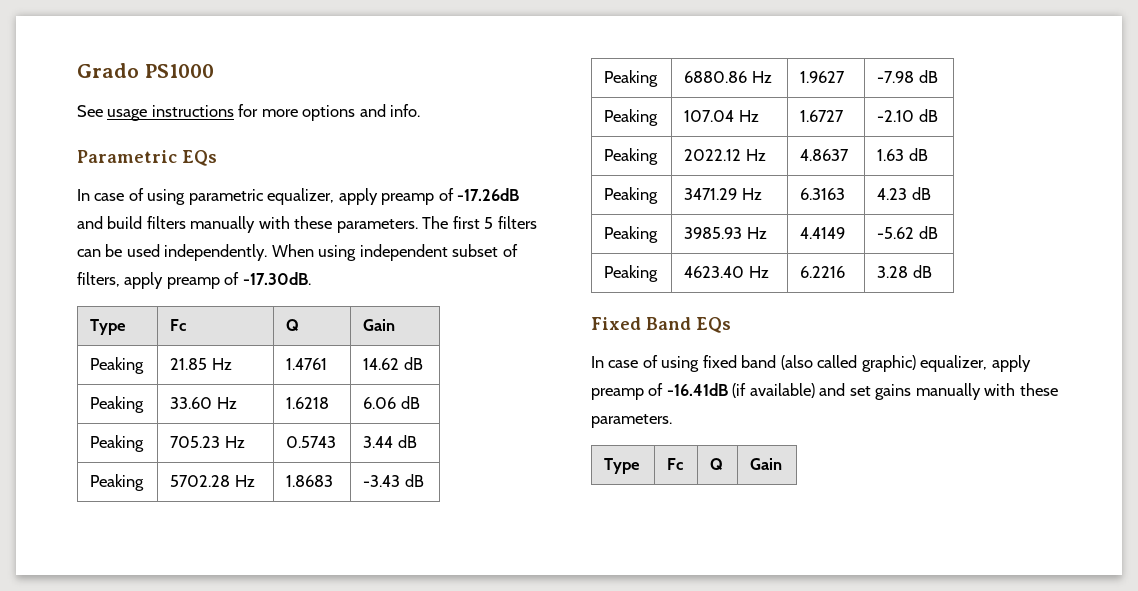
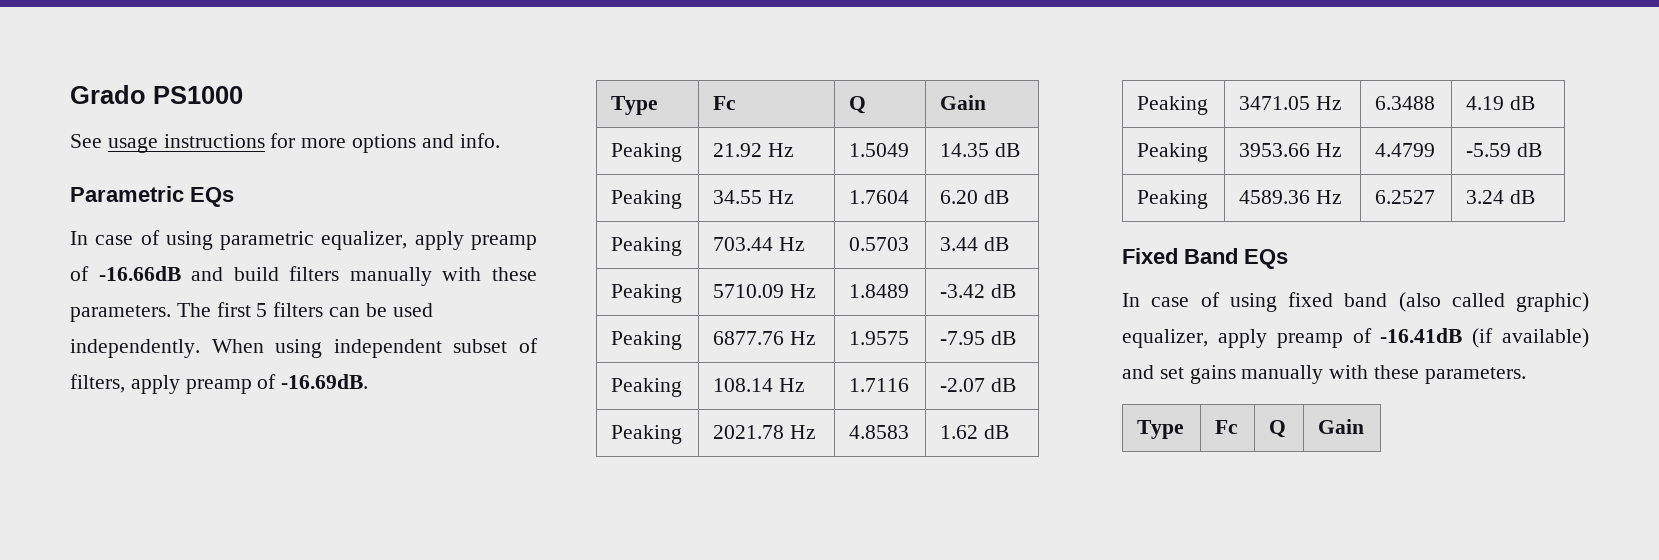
- In case of using parametric equalizer, apply preamp of -17.26dB and build filters manually with these parameters.
+ In case of using parametric equalizer, apply preamp of -16.66dB and build filters manually with these parameters.
- When using independent subset of filters, apply preamp of -17.30dB.
+ When using independent subset of filters, apply preamp of -16.69dB.
- Peaking | 21.85 Hz | 1.4761 | 14.62 dB
- Peaking | 33.60 Hz | 1.6218 | 6.06 dB
- Peaking | 705.23 Hz | 0.5743 | 3.44 dB
+ Peaking | 21.92 Hz | 1.5049 | 14.35 dB
+ Peaking | 34.55 Hz | 1.7604 | 6.20 dB
+ Peaking | 703.44 Hz | 0.5703 | 3.44 dB
- Peaking | 5702.28 Hz | 1.8683 | -3.43 dB
- Peaking | 6880.86 Hz | 1.9627 | -7.98 dB
- Peaking | 107.04 Hz | 1.6727 | -2.10 dB
- Peaking | 2022.12 Hz | 4.8637 | 1.63 dB
- Peaking | 3471.29 Hz | 6.3163 | 4.23 dB
- Peaking | 3985.93 Hz | 4.4149 | -5.62 dB
- Peaking | 4623.40 Hz | 6.2216 | 3.28 dB
+ Peaking | 5710.09 Hz | 1.8489 | -3.42 dB
+ Peaking | 6877.76 Hz | 1.9575 | -7.95 dB
+ Peaking | 108.14 Hz | 1.7116 | -2.07 dB
+ Peaking | 2021.78 Hz | 4.8583 | 1.62 dB
+ Peaking | 3471.05 Hz | 6.3488 | 4.19 dB
+ Peaking | 3953.66 Hz | 4.4799 | -5.59 dB
+ Peaking | 4589.36 Hz | 6.2527 | 3.24 dB

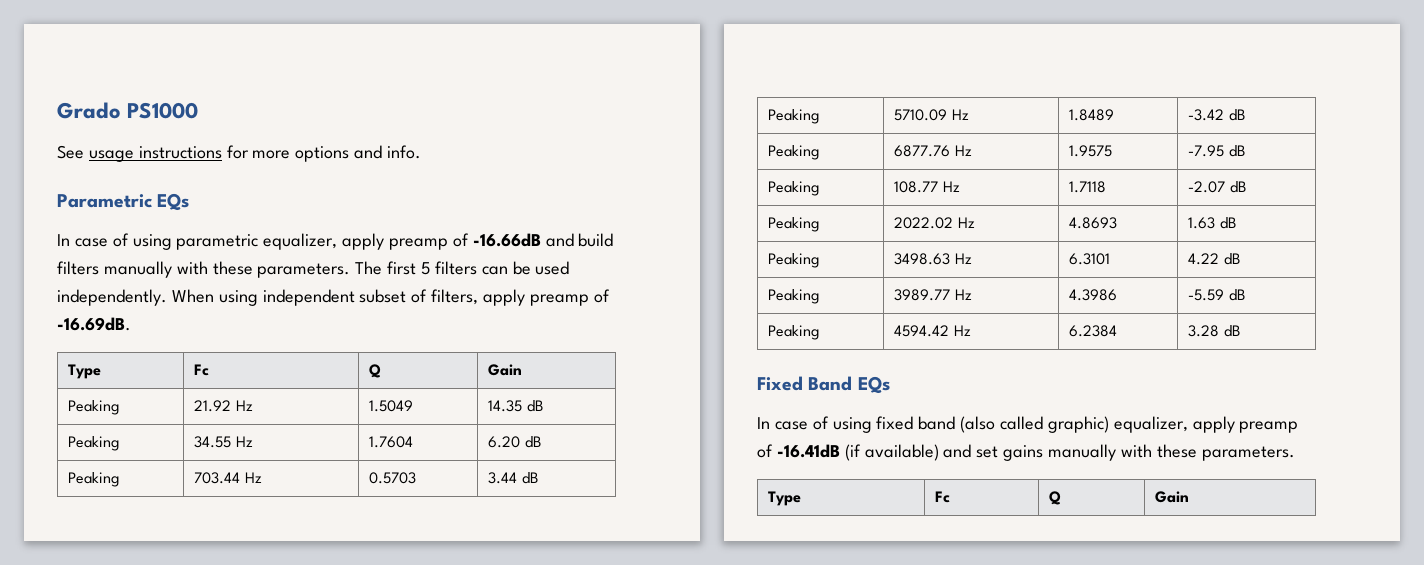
- Peaking | 108.14 Hz | 1.7116 | -2.07 dB
+ Peaking | 108.77 Hz | 1.7118 | -2.07 dB
- Peaking | 2021.78 Hz | 4.8583 | 1.62 dB
- Peaking | 3471.05 Hz | 6.3488 | 4.19 dB
- Peaking | 3953.66 Hz | 4.4799 | -5.59 dB
+ Peaking | 2022.02 Hz | 4.8693 | 1.63 dB
+ Peaking | 3498.63 Hz | 6.3101 | 4.22 dB
+ Peaking | 3989.77 Hz | 4.3986 | -5.59 dB
- Peaking | 4589.36 Hz | 6.2527 | 3.24 dB
+ Peaking | 4594.42 Hz | 6.2384 | 3.28 dB

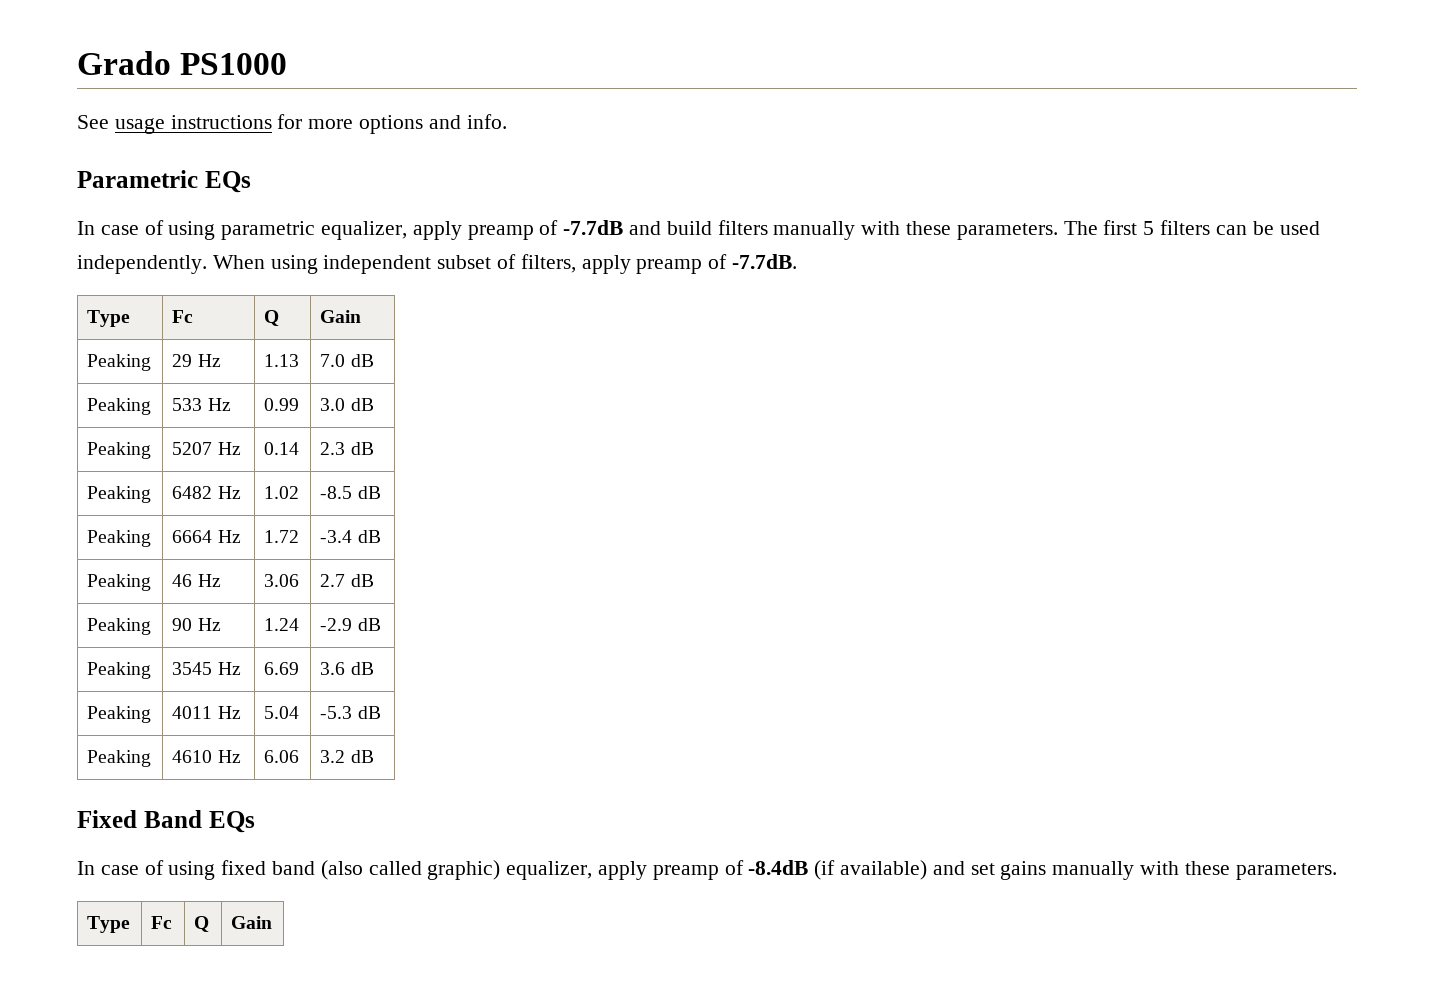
- In case of using parametric equalizer, apply preamp of -16.66dB and build filters manually with these parameters.
+ In case of using parametric equalizer, apply preamp of -7.7dB and build filters manually with these parameters.
- When using independent subset of filters, apply preamp of -16.69dB.
+ When using independent subset of filters, apply preamp of -7.7dB.
- Peaking | 21.92 Hz | 1.5049 | 14.35 dB
- Peaking | 34.55 Hz | 1.7604 | 6.20 dB
- Peaking | 703.44 Hz | 0.5703 | 3.44 dB
- Peaking | 5710.09 Hz | 1.8489 | -3.42 dB
- Peaking | 6877.76 Hz | 1.9575 | -7.95 dB
- Peaking | 108.77 Hz | 1.7118 | -2.07 dB
- Peaking | 2022.02 Hz | 4.8693 | 1.63 dB
- Peaking | 3498.63 Hz | 6.3101 | 4.22 dB
- Peaking | 3989.77 Hz | 4.3986 | -5.59 dB
- Peaking | 4594.42 Hz | 6.2384 | 3.28 dB
+ Peaking | 29 Hz | 1.13 | 7.0 dB
+ Peaking | 533 Hz | 0.99 | 3.0 dB
+ Peaking | 5207 Hz | 0.14 | 2.3 dB
+ Peaking | 6482 Hz | 1.02 | -8.5 dB
+ Peaking | 6664 Hz | 1.72 | -3.4 dB
+ Peaking | 46 Hz | 3.06 | 2.7 dB
+ Peaking | 90 Hz | 1.24 | -2.9 dB
+ Peaking | 3545 Hz | 6.69 | 3.6 dB
+ Peaking | 4011 Hz | 5.04 | -5.3 dB
+ Peaking | 4610 Hz | 6.06 | 3.2 dB
- In case of using fixed band (also called graphic) equalizer, apply preamp of -16.41dB (if available) and set gains manually with these parameters.
+ In case of using fixed band (also called graphic) equalizer, apply preamp of -8.4dB (if available) and set gains manually with these parameters.

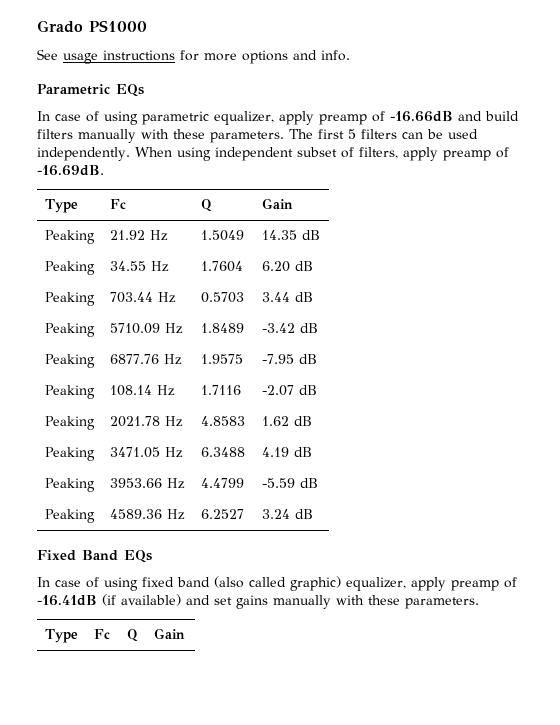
- In case of using parametric equalizer, apply preamp of -7.7dB and build filters manually with these parameters.
+ In case of using parametric equalizer, apply preamp of -16.66dB and build filters manually with these parameters.
- When using independent subset of filters, apply preamp of -7.7dB.
+ When using independent subset of filters, apply preamp of -16.69dB.
- Peaking | 29 Hz | 1.13 | 7.0 dB
- Peaking | 533 Hz | 0.99 | 3.0 dB
- Peaking | 5207 Hz | 0.14 | 2.3 dB
- Peaking | 6482 Hz | 1.02 | -8.5 dB
- Peaking | 6664 Hz | 1.72 | -3.4 dB
- Peaking | 46 Hz | 3.06 | 2.7 dB
- Peaking | 90 Hz | 1.24 | -2.9 dB
- Peaking | 3545 Hz | 6.69 | 3.6 dB
- Peaking | 4011 Hz | 5.04 | -5.3 dB
- Peaking | 4610 Hz | 6.06 | 3.2 dB
+ Peaking | 21.92 Hz | 1.5049 | 14.35 dB
+ Peaking | 34.55 Hz | 1.7604 | 6.20 dB
+ Peaking | 703.44 Hz | 0.5703 | 3.44 dB
+ Peaking | 5710.09 Hz | 1.8489 | -3.42 dB
+ Peaking | 6877.76 Hz | 1.9575 | -7.95 dB
+ Peaking | 108.14 Hz | 1.7116 | -2.07 dB
+ Peaking | 2021.78 Hz | 4.8583 | 1.62 dB
+ Peaking | 3471.05 Hz | 6.3488 | 4.19 dB
+ Peaking | 3953.66 Hz | 4.4799 | -5.59 dB
+ Peaking | 4589.36 Hz | 6.2527 | 3.24 dB
- In case of using fixed band (also called graphic) equalizer, apply preamp of -8.4dB (if available) and set gains manually with these parameters.
+ In case of using fixed band (also called graphic) equalizer, apply preamp of -16.41dB (if available) and set gains manually with these parameters.

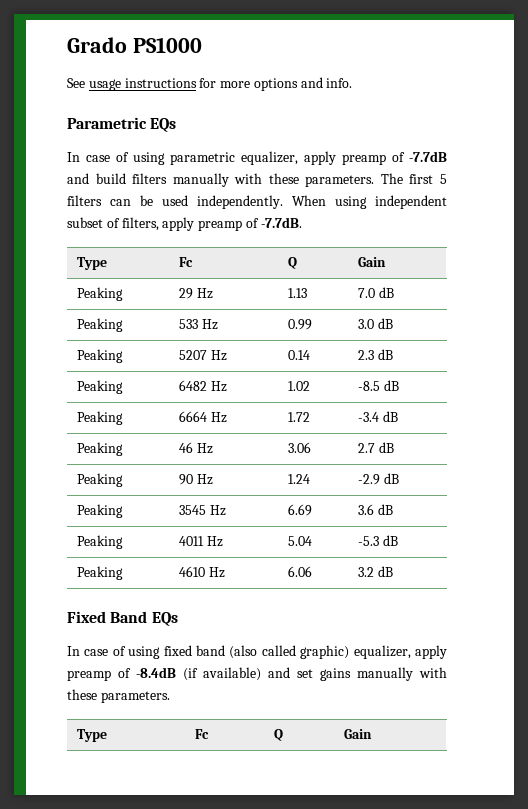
- In case of using parametric equalizer, apply preamp of -16.66dB and build filters manually with these parameters.
+ In case of using parametric equalizer, apply preamp of -7.7dB and build filters manually with these parameters.
- When using independent subset of filters, apply preamp of -16.69dB.
+ When using independent subset of filters, apply preamp of -7.7dB.
- Peaking | 21.92 Hz | 1.5049 | 14.35 dB
- Peaking | 34.55 Hz | 1.7604 | 6.20 dB
- Peaking | 703.44 Hz | 0.5703 | 3.44 dB
- Peaking | 5710.09 Hz | 1.8489 | -3.42 dB
- Peaking | 6877.76 Hz | 1.9575 | -7.95 dB
- Peaking | 108.14 Hz | 1.7116 | -2.07 dB
- Peaking | 2021.78 Hz | 4.8583 | 1.62 dB
- Peaking | 3471.05 Hz | 6.3488 | 4.19 dB
- Peaking | 3953.66 Hz | 4.4799 | -5.59 dB
- Peaking | 4589.36 Hz | 6.2527 | 3.24 dB
+ Peaking | 29 Hz | 1.13 | 7.0 dB
+ Peaking | 533 Hz | 0.99 | 3.0 dB
+ Peaking | 5207 Hz | 0.14 | 2.3 dB
+ Peaking | 6482 Hz | 1.02 | -8.5 dB
+ Peaking | 6664 Hz | 1.72 | -3.4 dB
+ Peaking | 46 Hz | 3.06 | 2.7 dB
+ Peaking | 90 Hz | 1.24 | -2.9 dB
+ Peaking | 3545 Hz | 6.69 | 3.6 dB
+ Peaking | 4011 Hz | 5.04 | -5.3 dB
+ Peaking | 4610 Hz | 6.06 | 3.2 dB
- In case of using fixed band (also called graphic) equalizer, apply preamp of -16.41dB (if available) and set gains manually with these parameters.
+ In case of using fixed band (also called graphic) equalizer, apply preamp of -8.4dB (if available) and set gains manually with these parameters.

